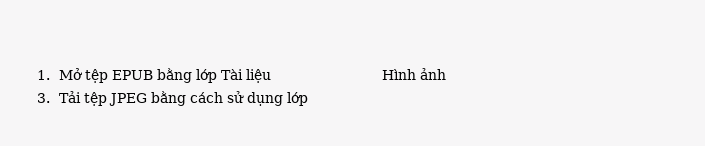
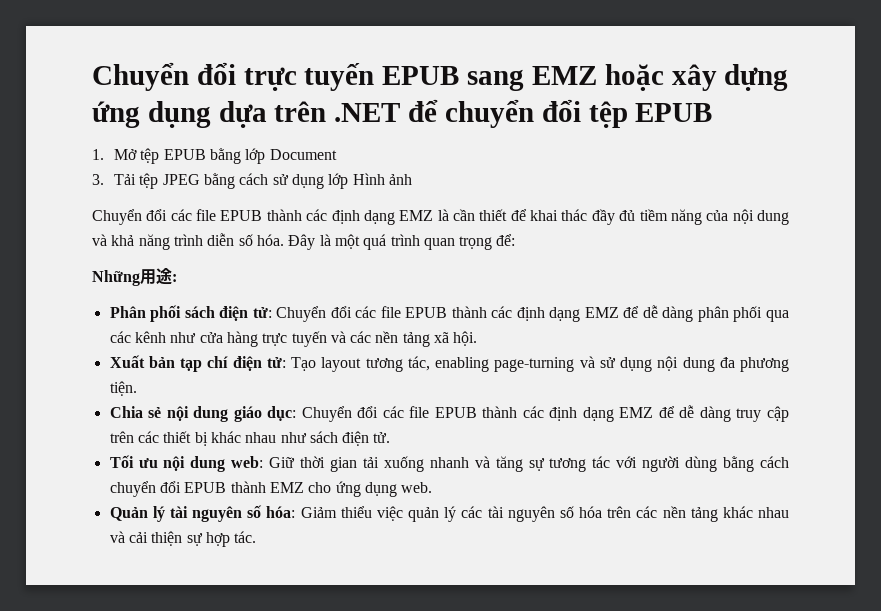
+ Chuyển đổi trực tuyến EPUB sang EMZ hoặc xây dựng ứng dụng dựa trên .NET để chuyển đổi tệp EPUB
- 1. Mở tệp EPUB bằng lớp Tài liệu
+ 1. Mở tệp EPUB bằng lớp Document
+ Chuyển đổi các file EPUB thành các định dạng EMZ là cần thiết để khai thác đầy đủ tiềm năng của nội dung và khả năng trình diễn số hóa. Đây là một quá trình quan trọng để:
+ Những用途:
+ Phân phối sách điện tử: Chuyển đổi các file EPUB thành các định dạng EMZ để dễ dàng phân phối qua các kênh như cửa hàng trực tuyến và các nền tảng xã hội.
+ Xuất bản tạp chí điện tử: Tạo layout tương tác, enabling page-turning và sử dụng nội dung đa phương tiện.
+ Chia sẻ nội dung giáo dục: Chuyển đổi các file EPUB thành các định dạng EMZ để dễ dàng truy cập trên các thiết bị khác nhau như sách điện tử.
+ Tối ưu nội dung web: Giữ thời gian tải xuống nhanh và tăng sự tương tác với người dùng bằng cách chuyển đổi EPUB thành EMZ cho ứng dụng web.
+ Quản lý tài nguyên số hóa: Giảm thiểu việc quản lý các tài nguyên số hóa trên các nền tảng khác nhau và cải thiện sự hợp tác.

